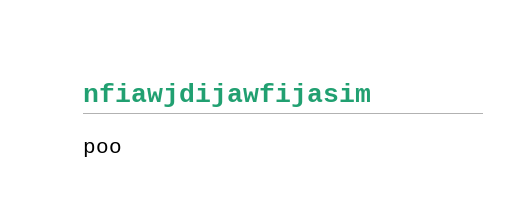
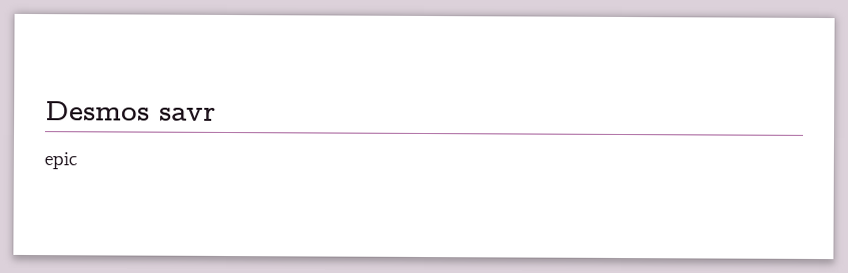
- nfiawjdijawfijasim
- poo
+ Desmos savr
+ epic

